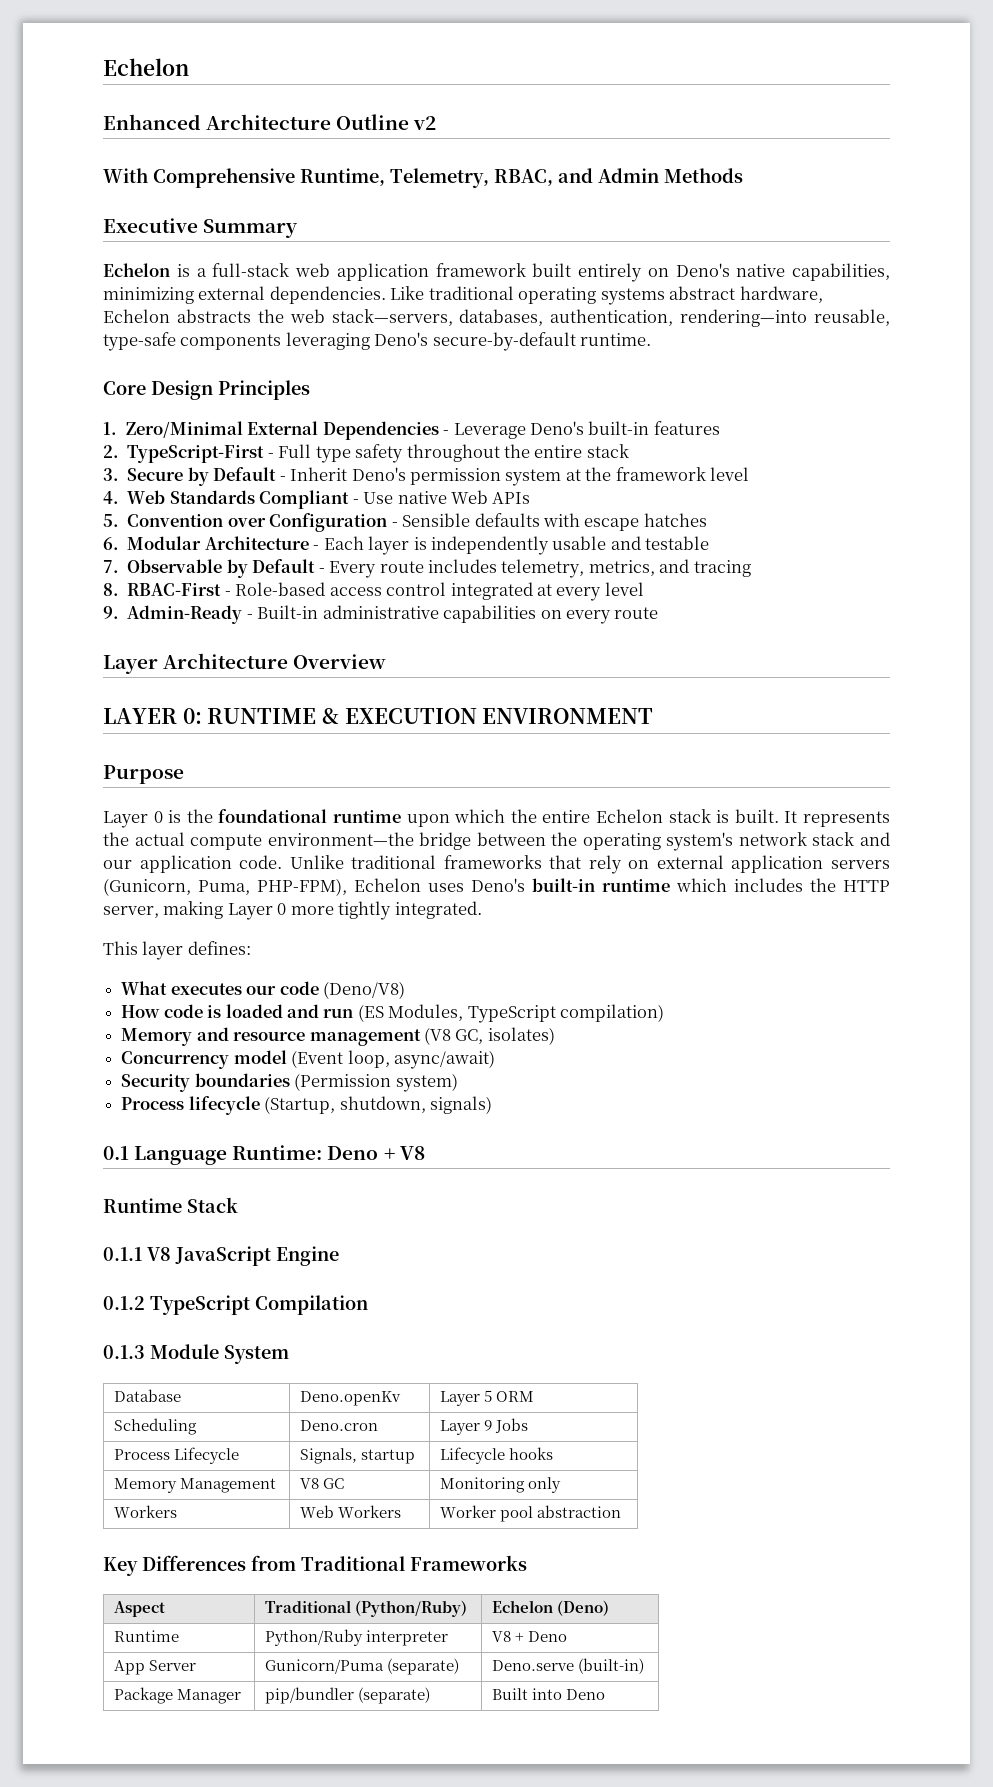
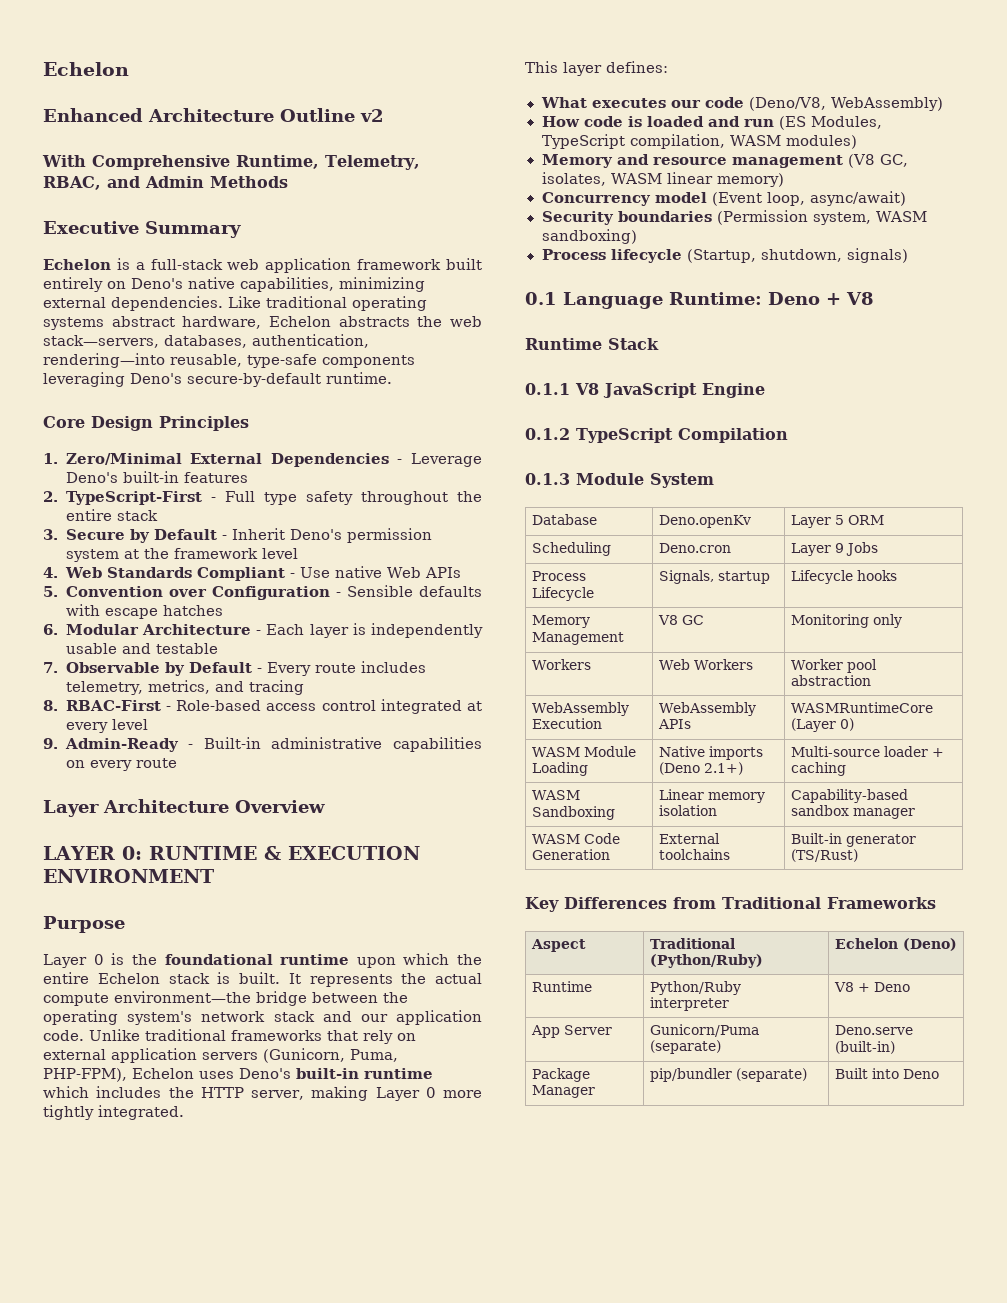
- What executes our code (Deno/V8)
+ What executes our code (Deno/V8, WebAssembly)
- How code is loaded and run (ES Modules, TypeScript compilation)
+ How code is loaded and run (ES Modules, TypeScript compilation, WASM modules)
- Memory and resource management (V8 GC, isolates)
+ Memory and resource management (V8 GC, isolates, WASM linear memory)
- Security boundaries (Permission system)
+ Security boundaries (Permission system, WASM sandboxing)
+ WebAssembly Execution | WebAssembly APIs | WASMRuntimeCore (Layer 0)
+ WASM Module Loading | Native imports (Deno 2.1+) | Multi-source loader + caching
+ WASM Sandboxing | Linear memory isolation | Capability-based sandbox manager
+ WASM Code Generation | External toolchains | Built-in generator (TS/Rust)

